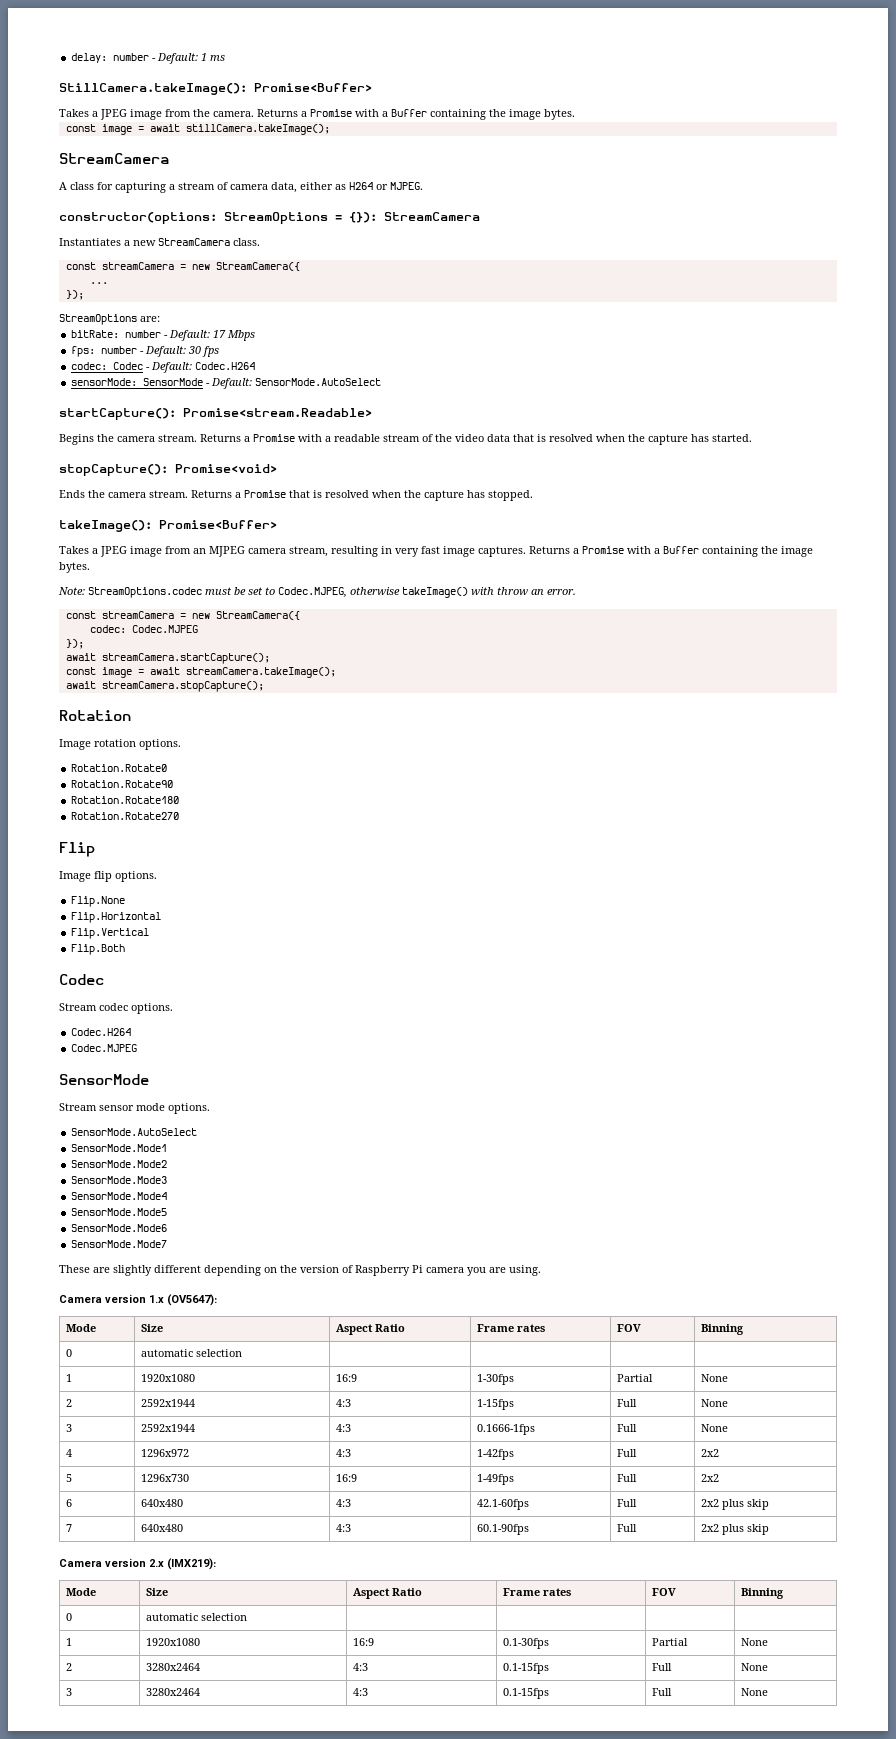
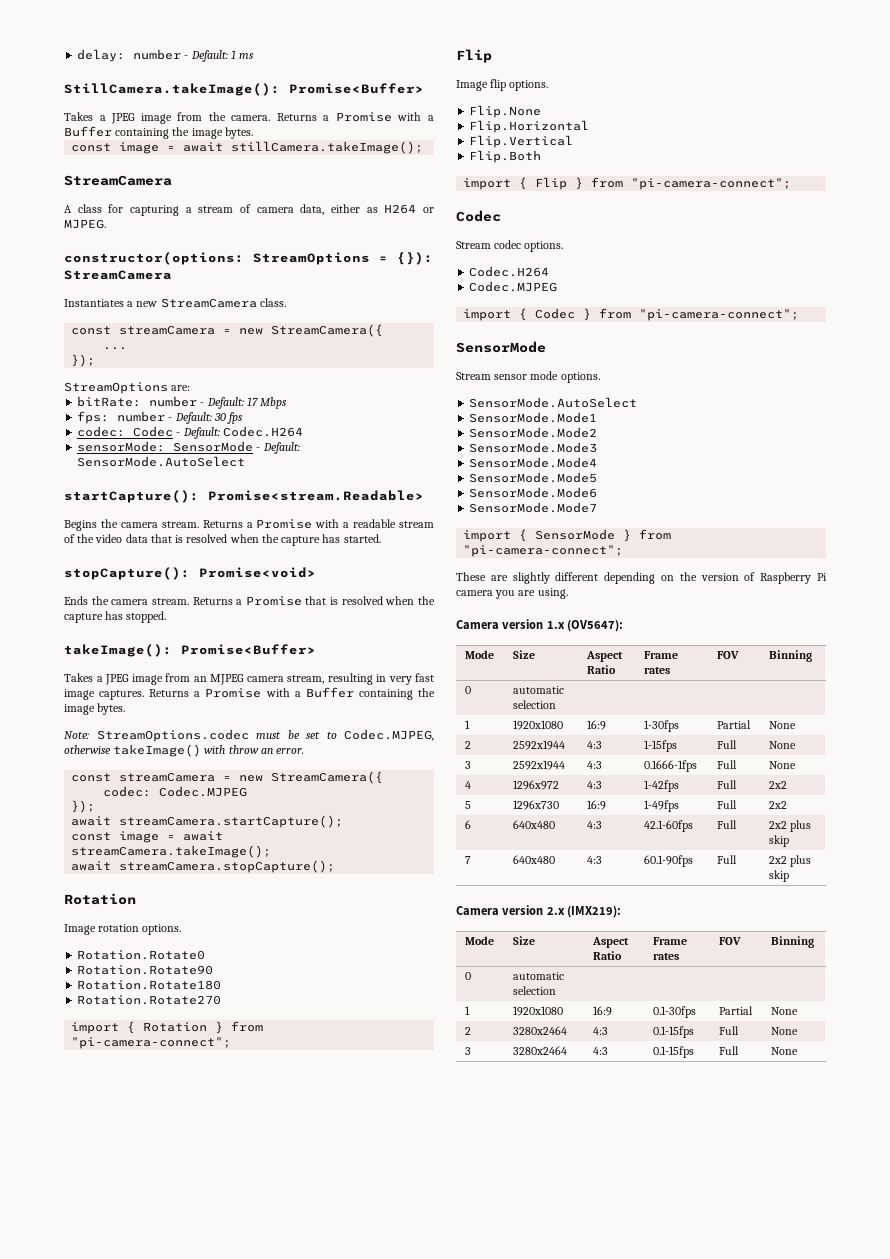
+ import { Rotation } from "pi-camera-connect";
+ import { Flip } from "pi-camera-connect";
+ import { Codec } from "pi-camera-connect";
+ import { SensorMode } from "pi-camera-connect";

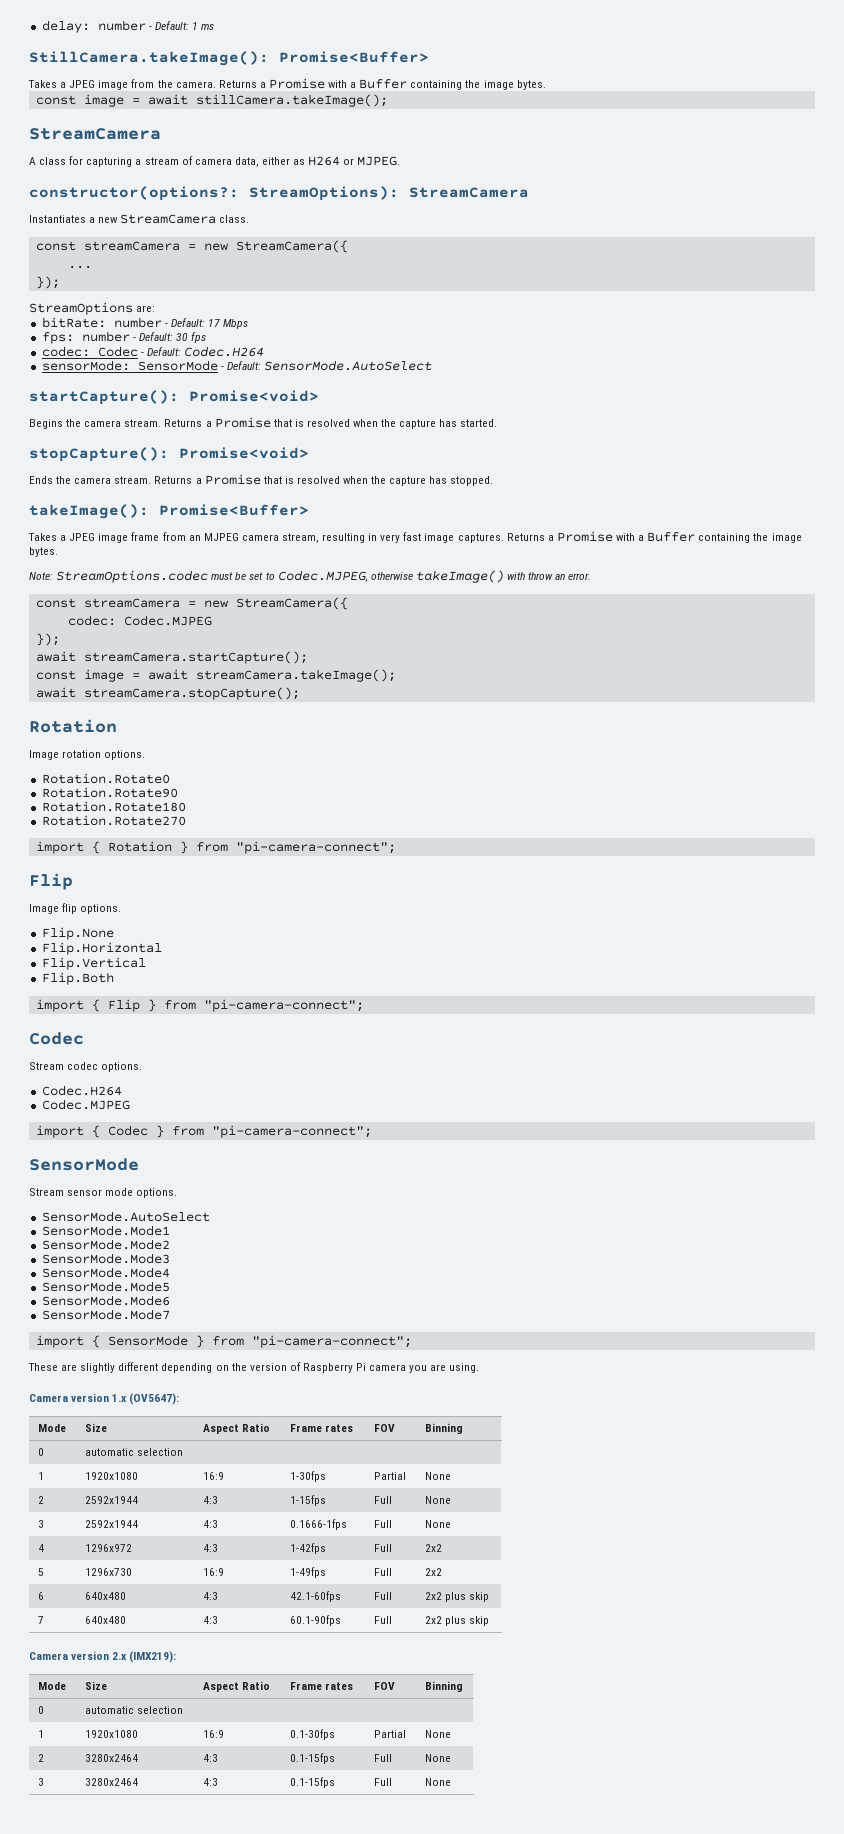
- constructor(options: StreamOptions = {}): StreamCamera
+ constructor(options?: StreamOptions): StreamCamera
- startCapture(): Promise<stream.Readable>
+ startCapture(): Promise<void>
- Returns a Promise with a readable stream of the video data that is resolved when the capture has started.
+ Returns a Promise that is resolved when the capture has started.
- Takes a JPEG image from an MJPEG camera stream, resulting in very fast image captures.
+ Takes a JPEG image frame from an MJPEG camera stream, resulting in very fast image captures.

